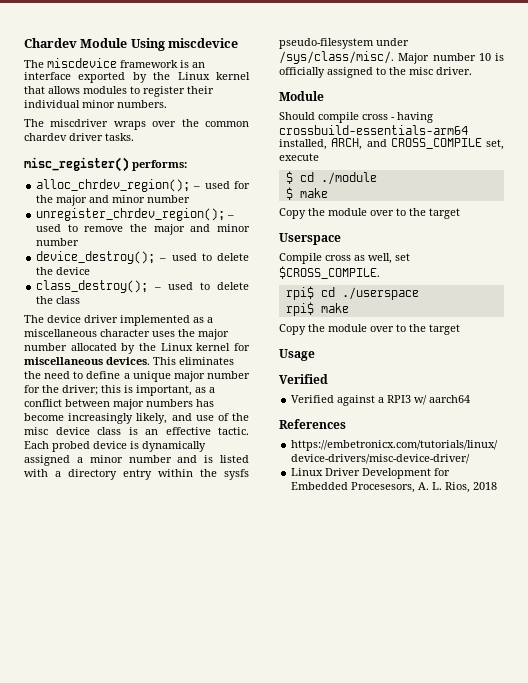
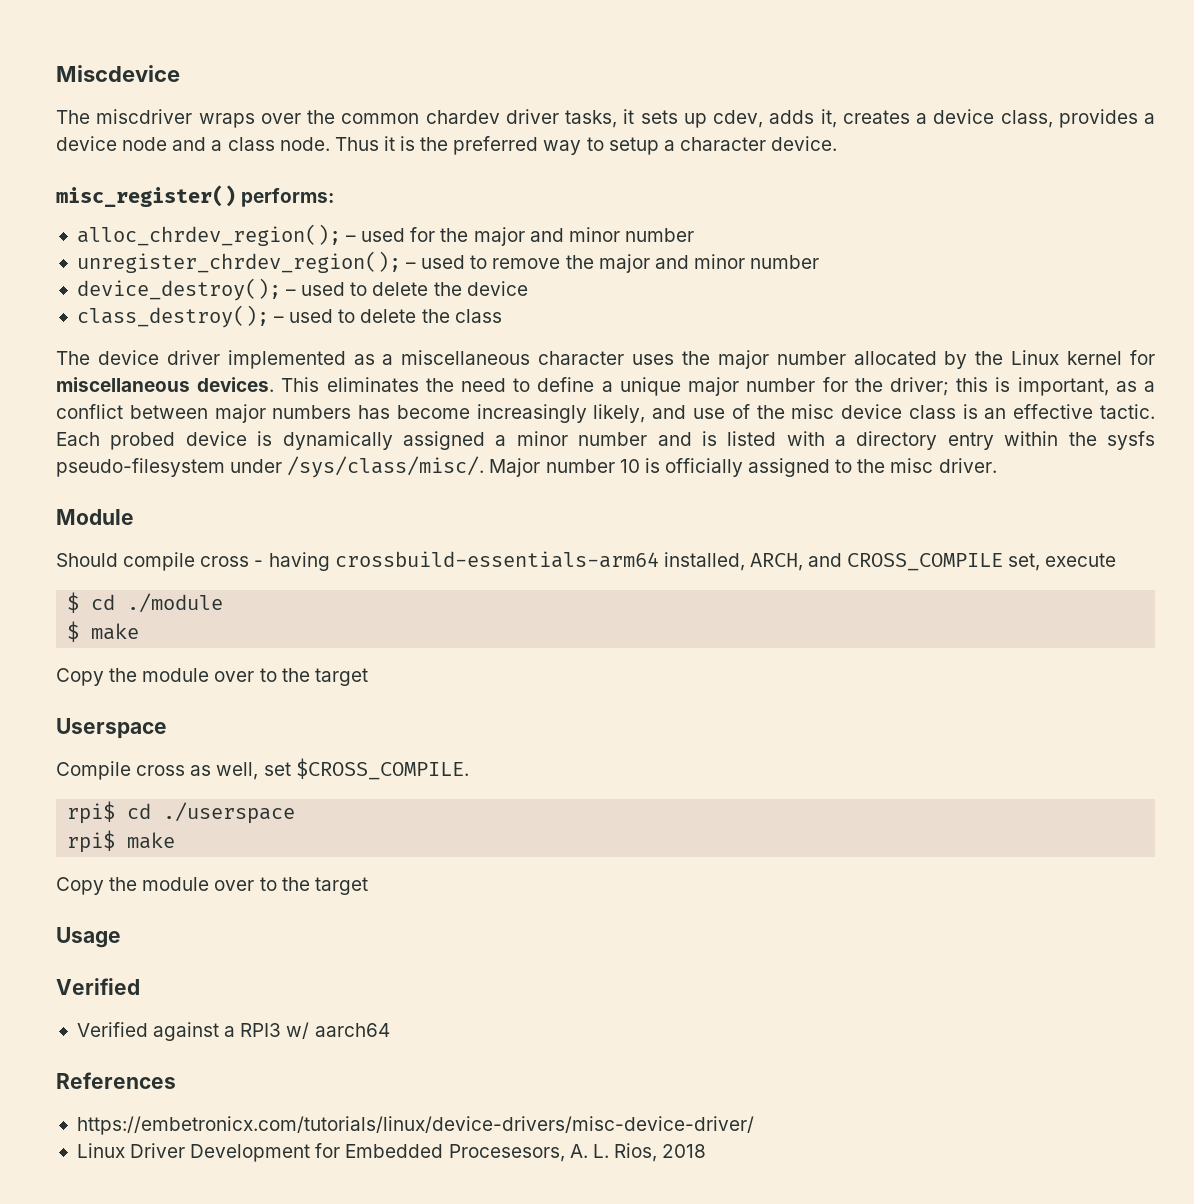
- Chardev Module Using miscdevice
- The miscdevice framework is an interface exported by the Linux kernel that allows modules to register their individual minor numbers.
+ Miscdevice
- The miscdriver wraps over the common chardev driver tasks.
+ The miscdriver wraps over the common chardev driver tasks, it sets up cdev, adds it, creates a device class, provides a device node and a class node. Thus it is the preferred way to setup a character device.

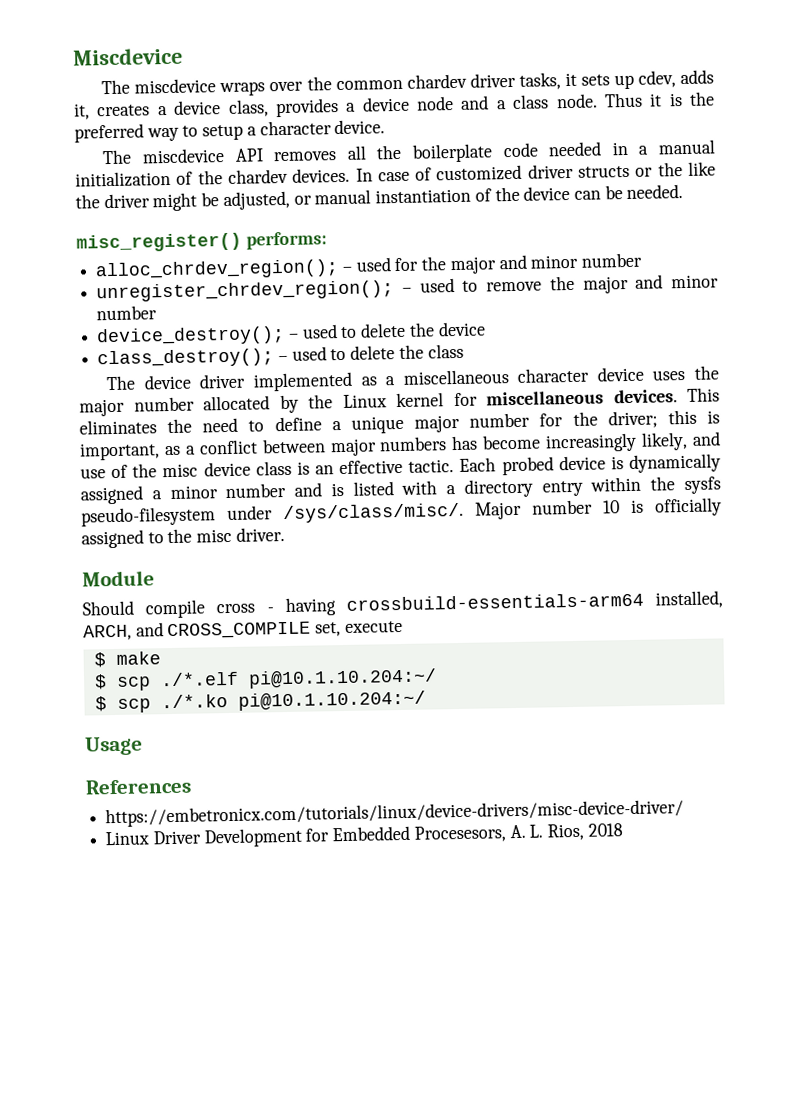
- The miscdriver wraps over the common chardev driver tasks, it sets up cdev, adds it, creates a device class, provides a device node and a class node.
+ The miscdevice wraps over the common chardev driver tasks, it sets up cdev, adds it, creates a device class, provides a device node and a class node.
+ The miscdevice API removes all the boilerplate code needed in a manual initialization of the chardev devices. In case of customized driver structs or the like the driver might be adjusted, or manual instantiation of the device can be needed.
- The device driver implemented as a miscellaneous character uses the major number allocated by the Linux kernel for miscellaneous devices.
+ The device driver implemented as a miscellaneous character device uses the major number allocated by the Linux kernel for miscellaneous devices.
- $ cd ./module
  $ make
- Copy the module over to the target
- Userspace
- Compile cross as well, set $CROSS_COMPILE.
- rpi$ cd ./userspace
- rpi$ make
- Copy the module over to the target
+ $ scp ./*.elf pi@10.1.10.204:~/
+ $ scp ./*.ko pi@10.1.10.204:~/
  Usage
- Verified
- Verified against a RPI3 w/ aarch64

